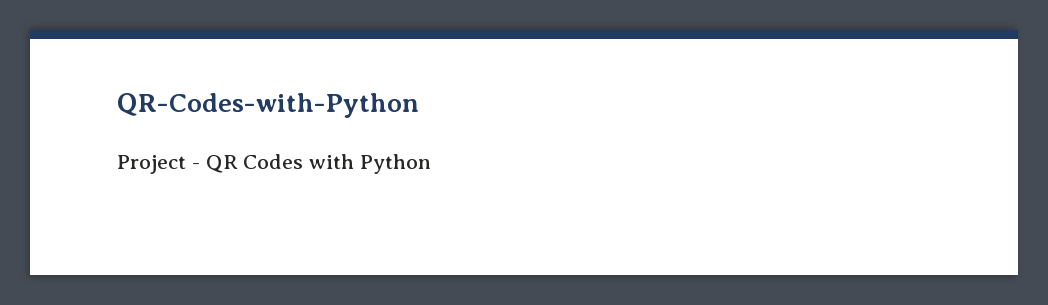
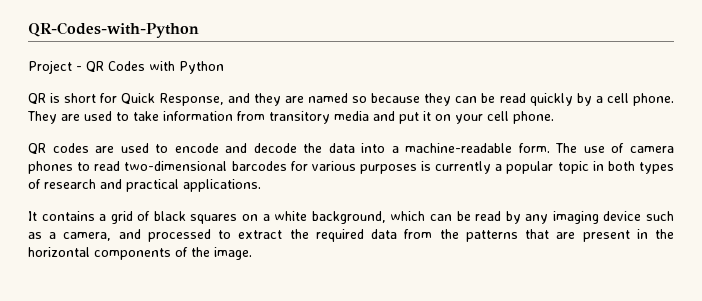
+ QR is short for Quick Response, and they are named so because they can be read quickly by a cell phone. They are used to take information from transitory media and put it on your cell phone.
+ QR codes are used to encode and decode the data into a machine-readable form. The use of camera phones to read two-dimensional barcodes for various purposes is currently a popular topic in both types of research and practical applications.
+ It contains a grid of black squares on a white background, which can be read by any imaging device such as a camera, and processed to extract the required data from the patterns that are present in the horizontal components of the image.

